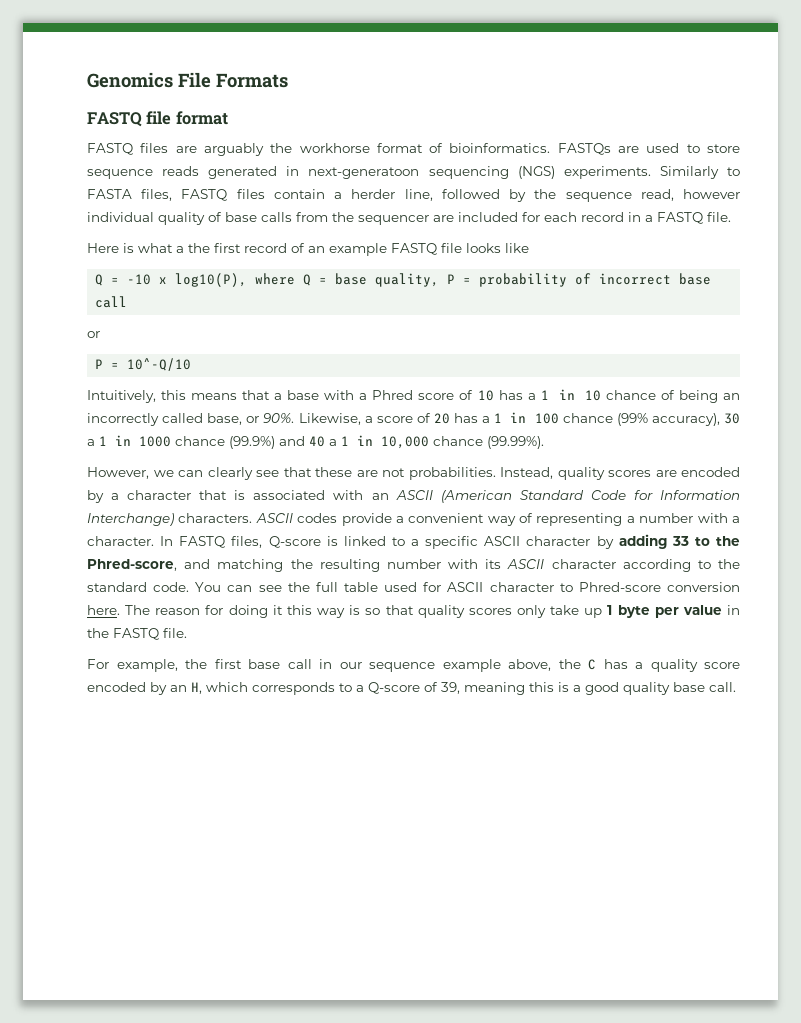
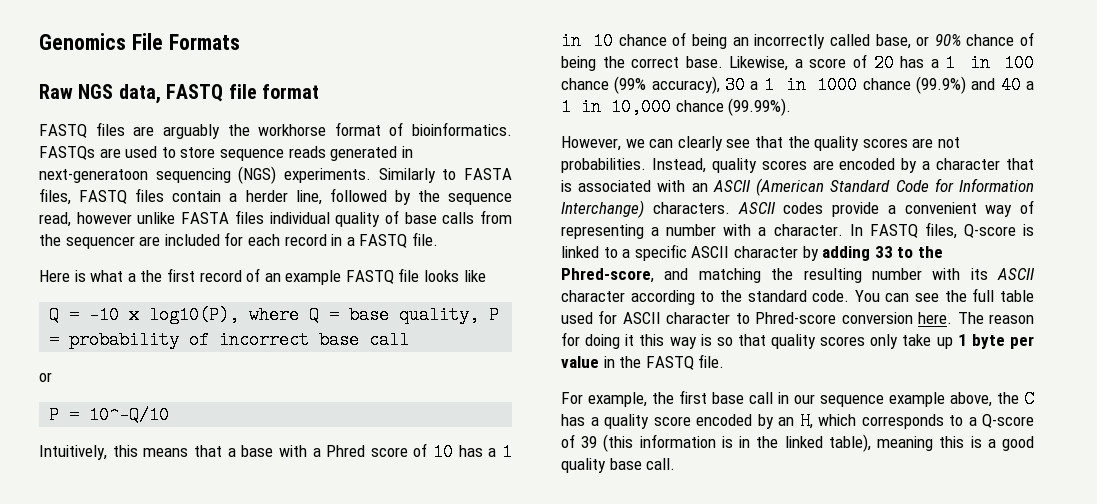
- FASTQ file format
+ Raw NGS data, FASTQ file format
- Similarly to FASTA files, FASTQ files contain a herder line, followed by the sequence read, however individual quality of base calls from the sequencer are included for each record in a FASTQ file.
+ Similarly to FASTA files, FASTQ files contain a herder line, followed by the sequence read, however unlike FASTA files individual quality of base calls from the sequencer are included for each record in a FASTQ file.
- Intuitively, this means that a base with a Phred score of 10 has a 1 in 10 chance of being an incorrectly called base, or 90%.
+ Intuitively, this means that a base with a Phred score of 10 has a 1 in 10 chance of being an incorrectly called base, or 90% chance of being the correct base.
- However, we can clearly see that these are not probabilities.
+ However, we can clearly see that the quality scores are not probabilities.
- For example, the first base call in our sequence example above, the C has a quality score encoded by an H, which corresponds to a Q-score of 39, meaning this is a good quality base call.
+ For example, the first base call in our sequence example above, the C has a quality score encoded by an H, which corresponds to a Q-score of 39 (this information is in the linked table), meaning this is a good quality base call.

